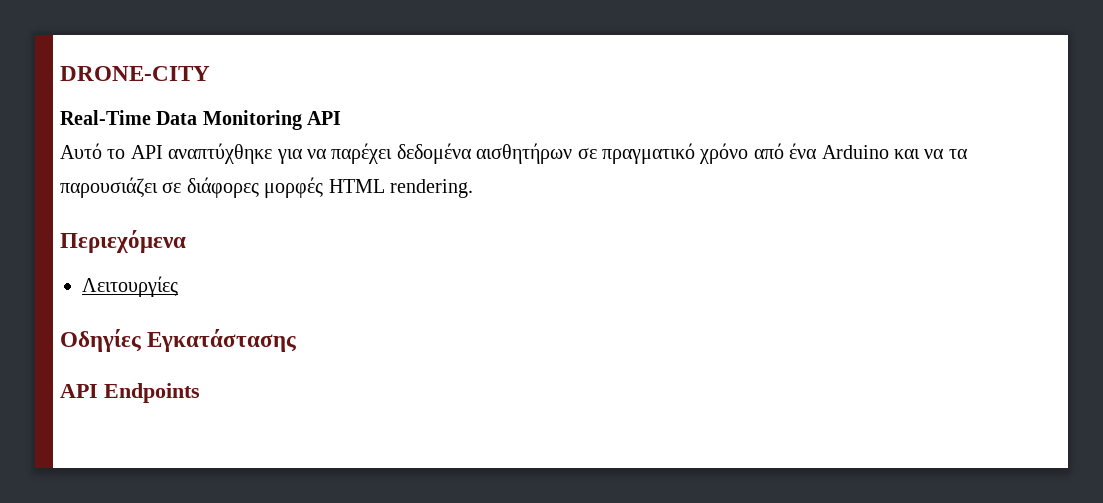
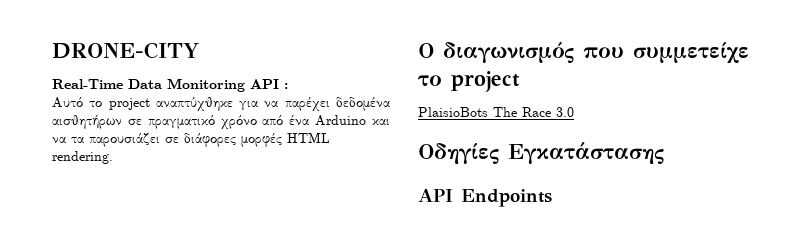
- Real-Time Data Monitoring API
+ Real-Time Data Monitoring API :
- Αυτό το API αναπτύχθηκε για να παρέχει δεδομένα αισθητήρων σε πραγματικό χρόνο από ένα Arduino και να τα παρουσιάζει σε διάφορες μορφές HTML rendering.
+ Αυτό το project αναπτύχθηκε για να παρέχει δεδομένα αισθητήρων σε πραγματικό χρόνο από ένα Arduino και να τα παρουσιάζει σε διάφορες μορφές HTML rendering.
- Περιεχόμενα
- Λειτουργίες
+ Ο διαγωνισμός που συμμετείχε το project
+ PlaisioBots The Race 3.0

